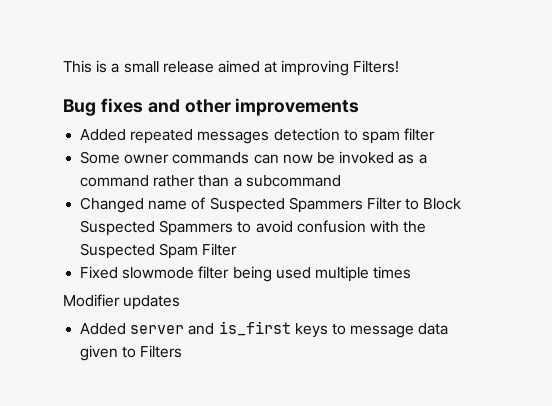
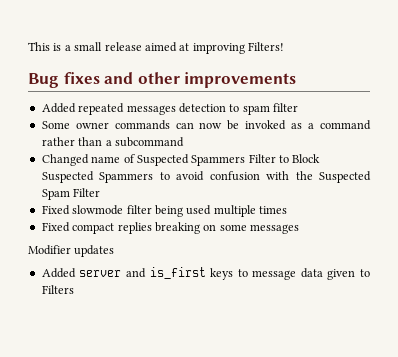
+ Fixed compact replies breaking on some messages

